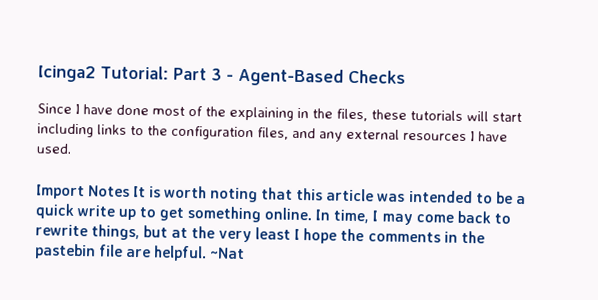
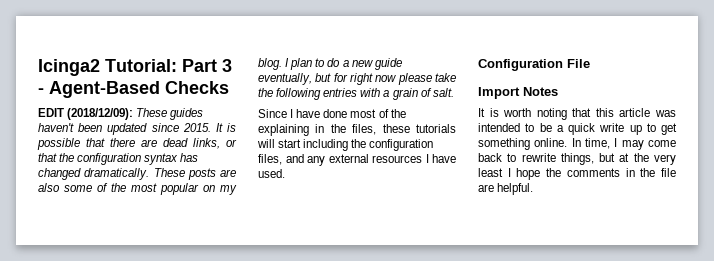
+ EDIT (2018/12/09): These guides haven't been updated since 2015. It is possible that there are dead links, or that the configuration syntax has changed dramatically. These posts are also some of the most popular on my blog. I plan to do a new guide eventually, but for right now please take the following entries with a grain of salt.
- Since I have done most of the explaining in the files, these tutorials will start including links to the configuration files, and any external resources I have used.
+ Since I have done most of the explaining in the files, these tutorials will start including the configuration files, and any external resources I have used.
+ Configuration File
- Import Notes It is worth noting that this article was intended to be a quick write up to get something online.
+ Import Notes
+ It is worth noting that this article was intended to be a quick write up to get something online.
- In time, I may come back to rewrite things, but at the very least I hope the comments in the pastebin file are helpful. ~Nat
+ In time, I may come back to rewrite things, but at the very least I hope the comments in the file are helpful.

